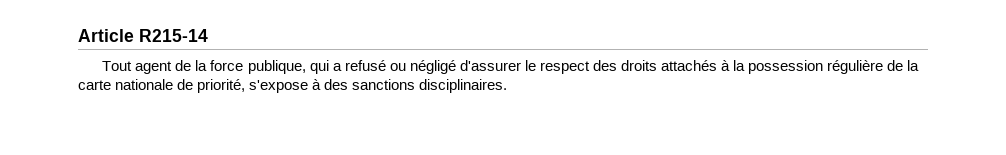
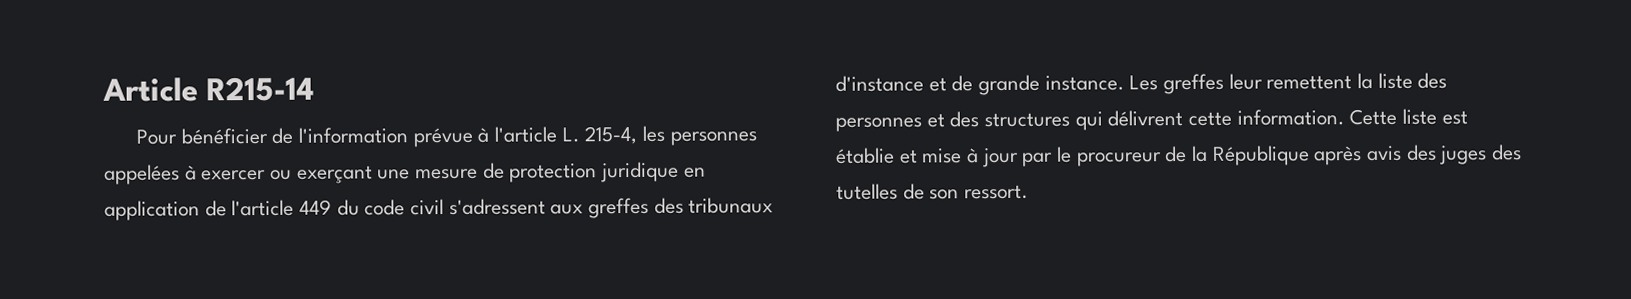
- Tout agent de la force publique, qui a refusé ou négligé d'assurer le respect des droits attachés à la possession régulière de la carte nationale de priorité, s'expose à des sanctions disciplinaires.
+ Pour bénéficier de l'information prévue à l'article L. 215-4, les personnes appelées à exercer ou exerçant une mesure de protection juridique en application de l'article 449 du code civil s'adressent aux greffes des tribunaux d'instance et de grande instance. Les greffes leur remettent la liste des personnes et des structures qui délivrent cette information. Cette liste est établie et mise à jour par le procureur de la République après avis des juges des tutelles de son ressort.

